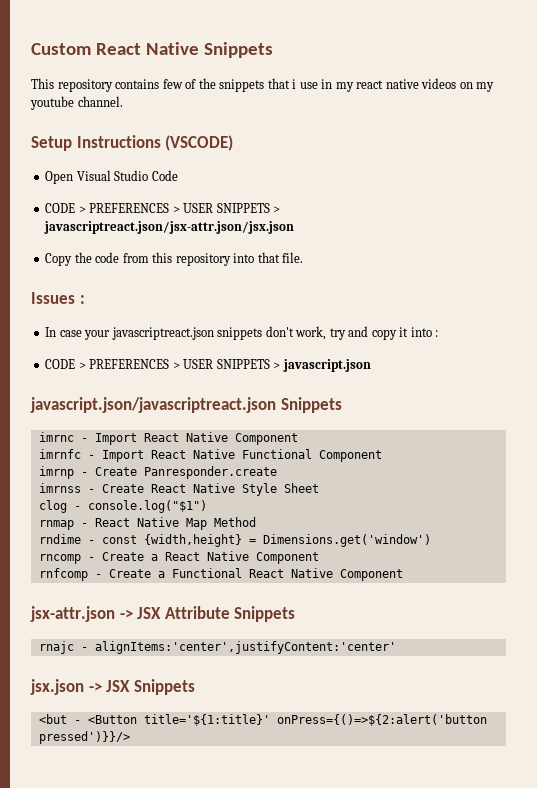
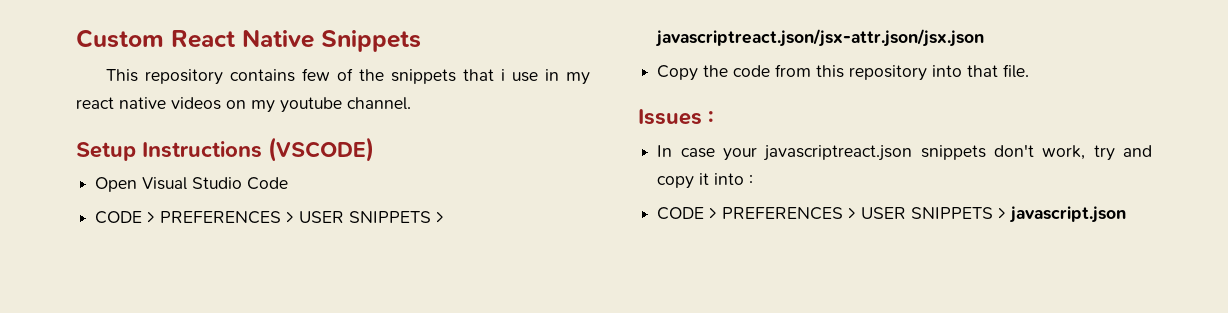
- javascript.json/javascriptreact.json Snippets
- imrnc - Import React Native Component
- imrnfc - Import React Native Functional Component
- imrnp - Create Panresponder.create
- imrnss - Create React Native Style Sheet
- clog - console.log("$1")
- rnmap - React Native Map Method
- rndime - const {width,height} = Dimensions.get('window')
- rncomp - Create a React Native Component
- rnfcomp - Create a Functional React Native Component
- jsx-attr.json -> JSX Attribute Snippets
- rnajc - alignItems:'center',justifyContent:'center'
- jsx.json -> JSX Snippets
- <but - <Button title='${1:title}' onPress={()=>${2:alert('button pressed')}}/>

